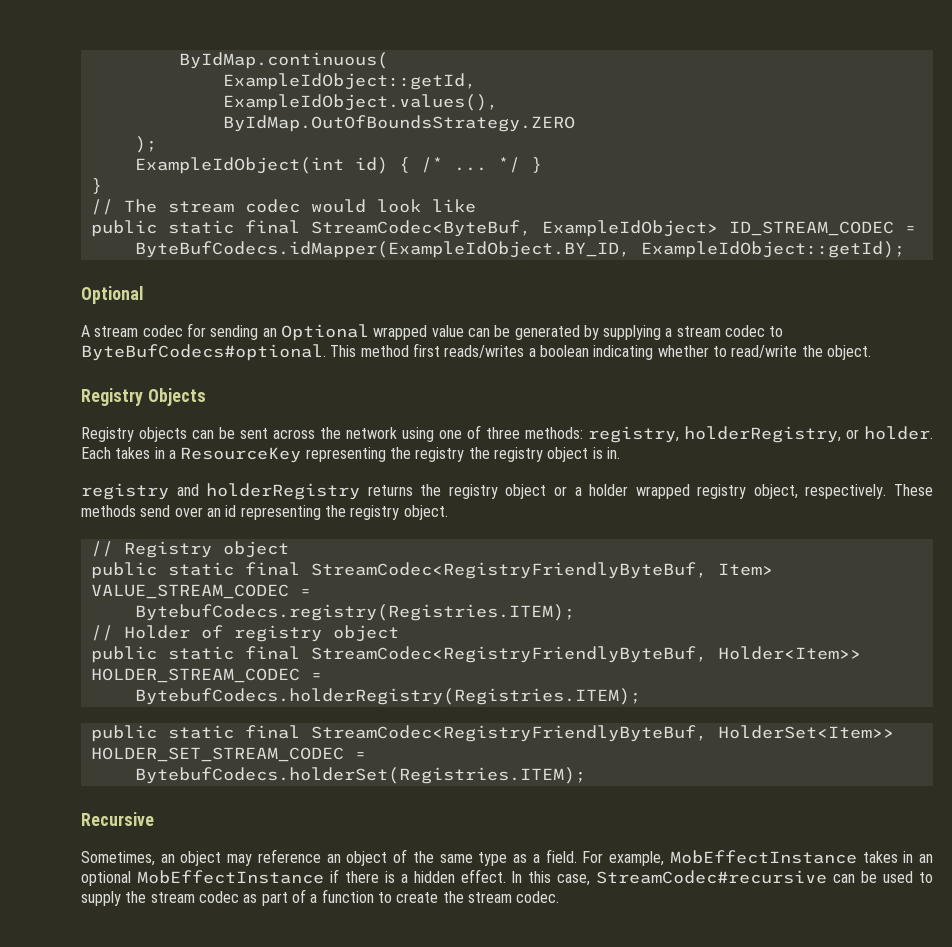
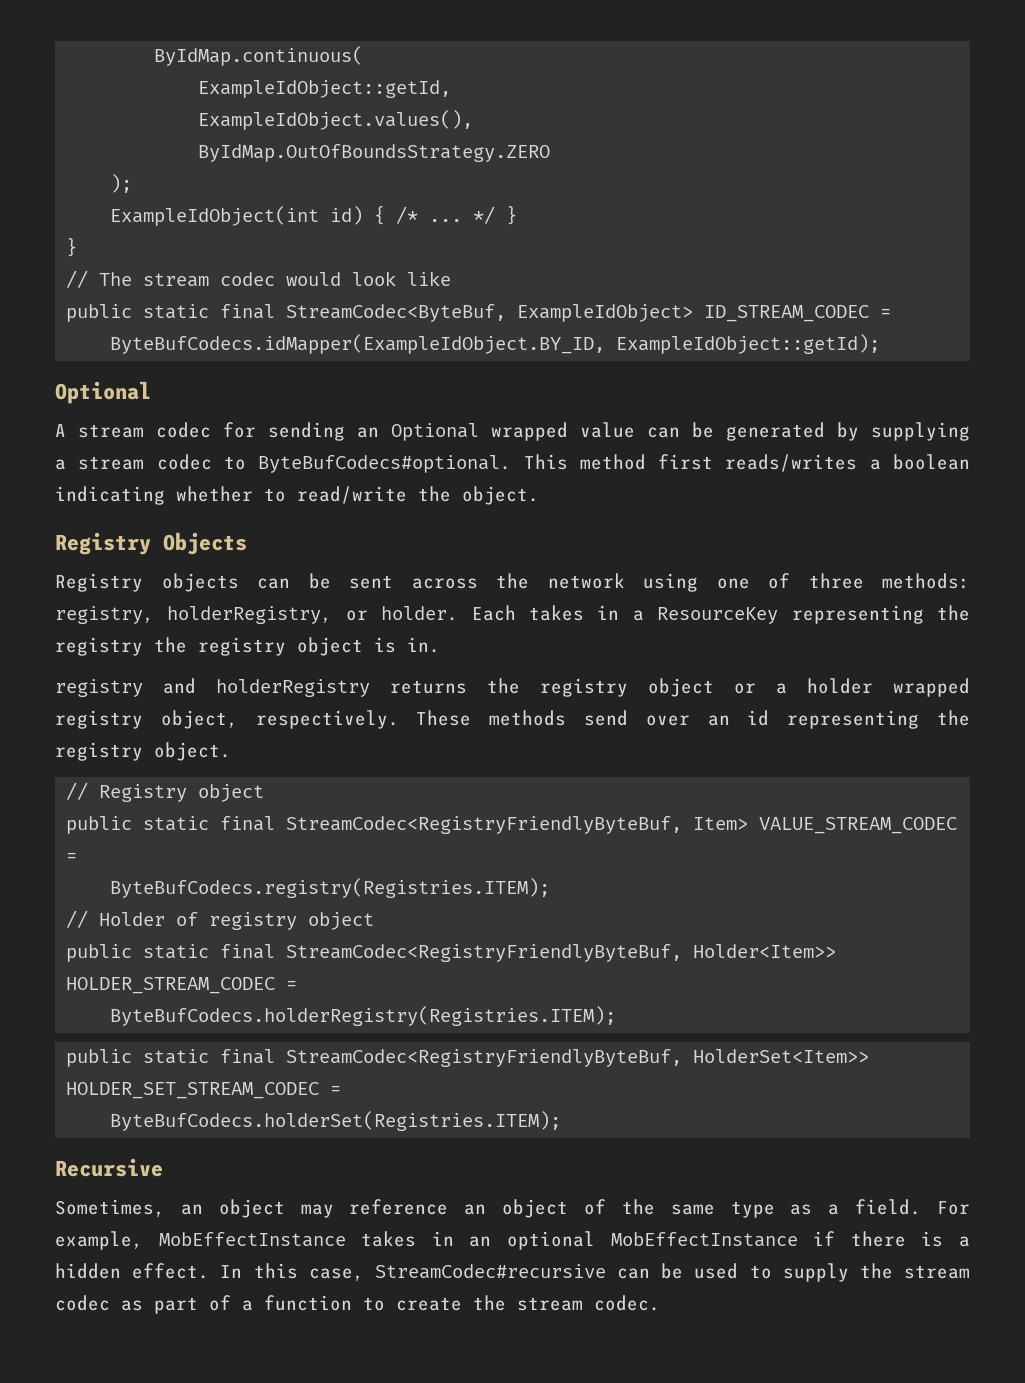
- BytebufCodecs.registry(Registries.ITEM);
+ ByteBufCodecs.registry(Registries.ITEM);
- BytebufCodecs.holderRegistry(Registries.ITEM);
+ ByteBufCodecs.holderRegistry(Registries.ITEM);
- BytebufCodecs.holderSet(Registries.ITEM);
+ ByteBufCodecs.holderSet(Registries.ITEM);

